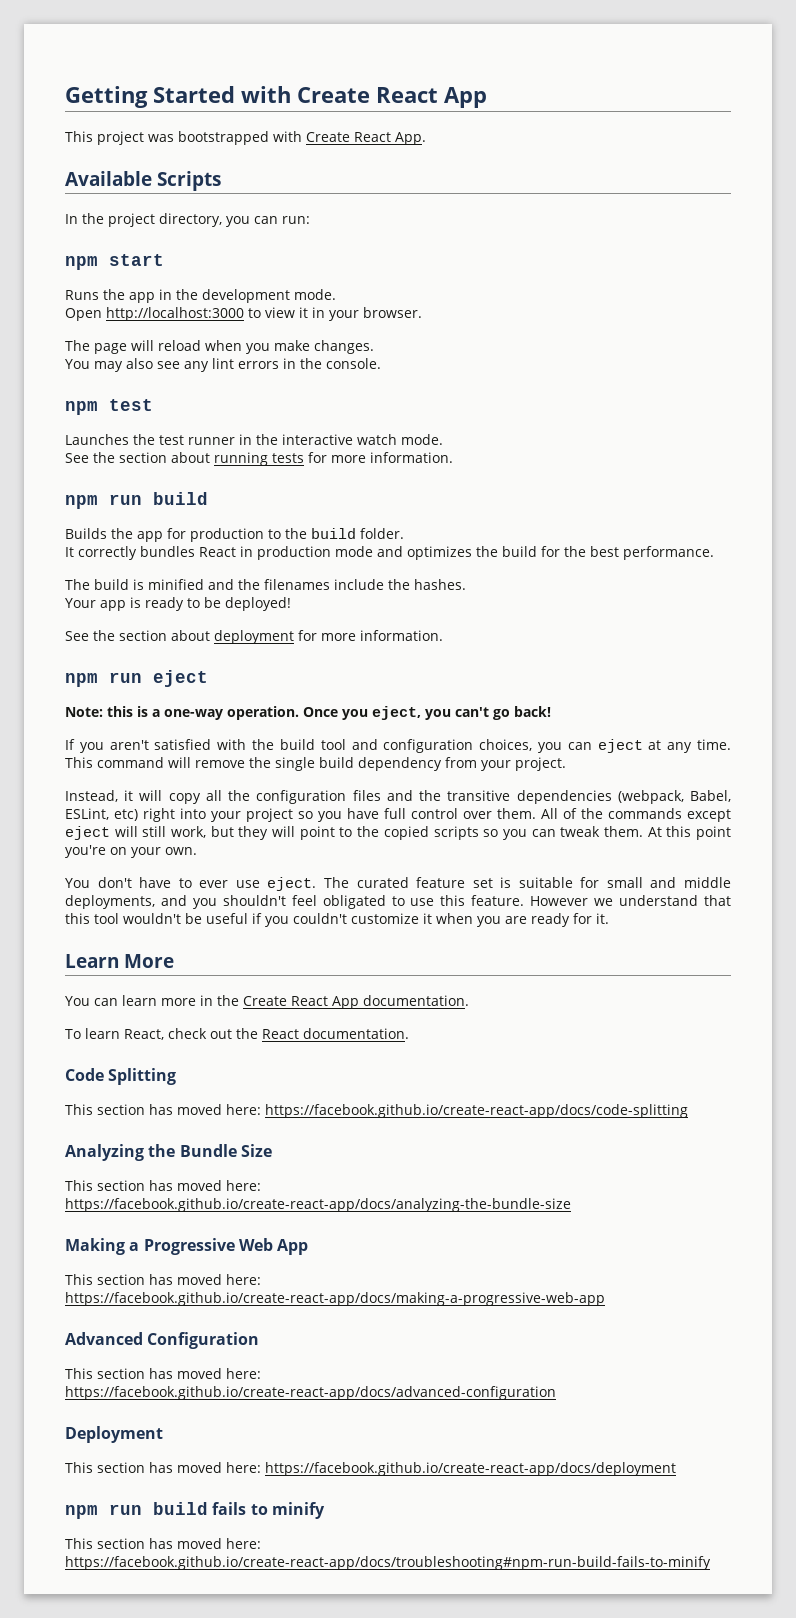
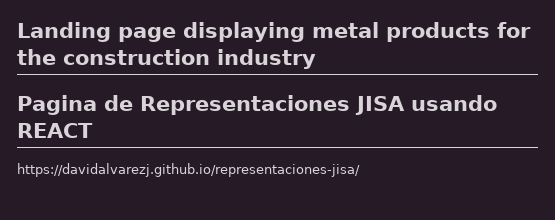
- Getting Started with Create React App
- This project was bootstrapped with Create React App.
- Available Scripts
- In the project directory, you can run:
- npm start
- Runs the app in the development mode.
- Open http://localhost:3000 to view it in your browser.
- The page will reload when you make changes.
- You may also see any lint errors in the console.
- npm test
- Launches the test runner in the interactive watch mode.
- See the section about running tests for more information.
- npm run build
- Builds the app for production to the build folder.
- It correctly bundles React in production mode and optimizes the build for the best performance.
- The build is minified and the filenames include the hashes.
- Your app is ready to be deployed!
- See the section about deployment for more information.
- npm run eject
- Note: this is a one-way operation. Once you eject, you can't go back!
- If you aren't satisfied with the build tool and configuration choices, you can eject at any time. This command will remove the single build dependency from your project.
- Instead, it will copy all the configuration files and the transitive dependencies (webpack, Babel, ESLint, etc) right into your project so you have full control over them. All of the commands except eject will still work, but they will point to the copied scripts so you can tweak them. At this point you're on your own.
- You don't have to ever use eject. The curated feature set is suitable for small and middle deployments, and you shouldn't feel obligated to use this feature. However we understand that this tool wouldn't be useful if you couldn't customize it when you are ready for it.
- Learn More
- You can learn more in the Create React App documentation.
- To learn React, check out the React documentation.
- Code Splitting
- This section has moved here: https://facebook.github.io/create-react-app/docs/code-splitting
- Analyzing the Bundle Size
- This section has moved here: https://facebook.github.io/create-react-app/docs/analyzing-the-bundle-size
- Making a Progressive Web App
- This section has moved here: https://facebook.github.io/create-react-app/docs/making-a-progressive-web-app
- Advanced Configuration
- This section has moved here: https://facebook.github.io/create-react-app/docs/advanced-configuration
- Deployment
- This section has moved here: https://facebook.github.io/create-react-app/docs/deployment
- npm run build fails to minify
- This section has moved here: https://facebook.github.io/create-react-app/docs/troubleshooting#npm-run-build-fails-to-minify
+ Landing page displaying metal products for the construction industry
+ Pagina de Representaciones JISA usando REACT
+ https://davidalvarezj.github.io/representaciones-jisa/

